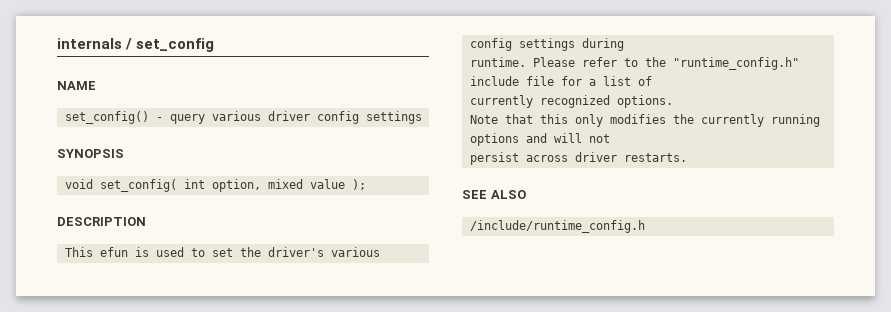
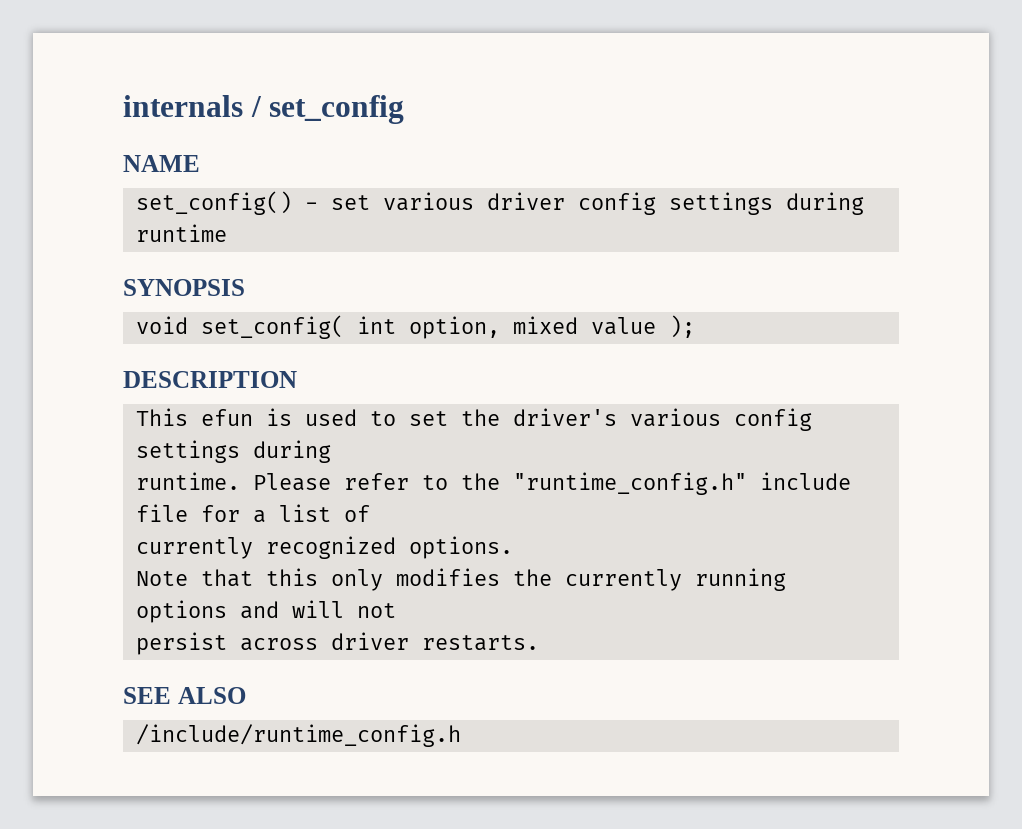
- set_config() - query various driver config settings
+ set_config() - set various driver config settings during runtime

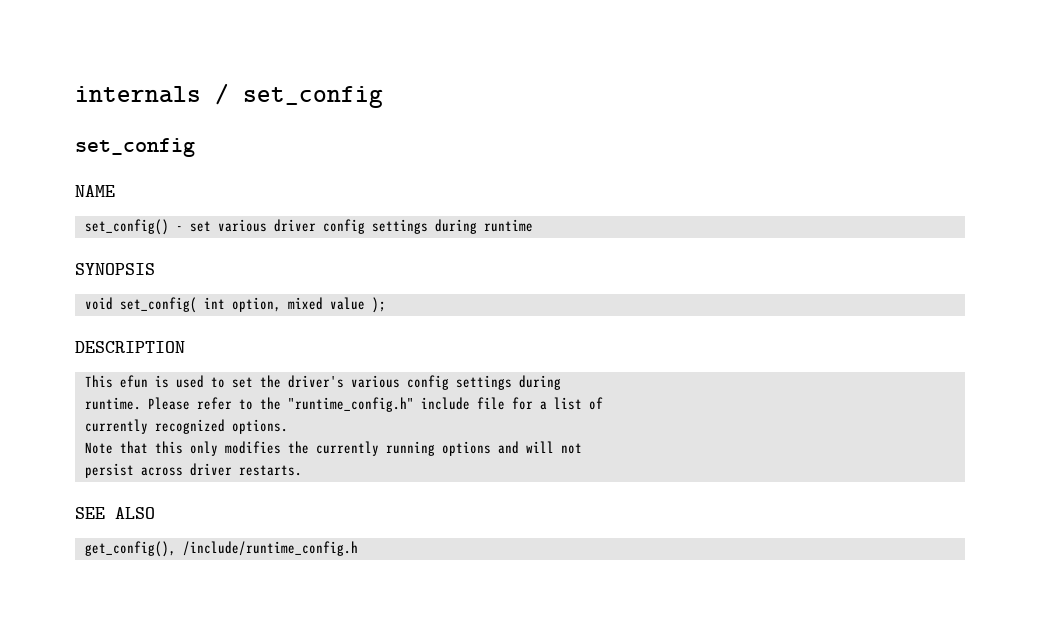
  internals / set_config
+ set_config
- /include/runtime_config.h
+ get_config(), /include/runtime_config.h

